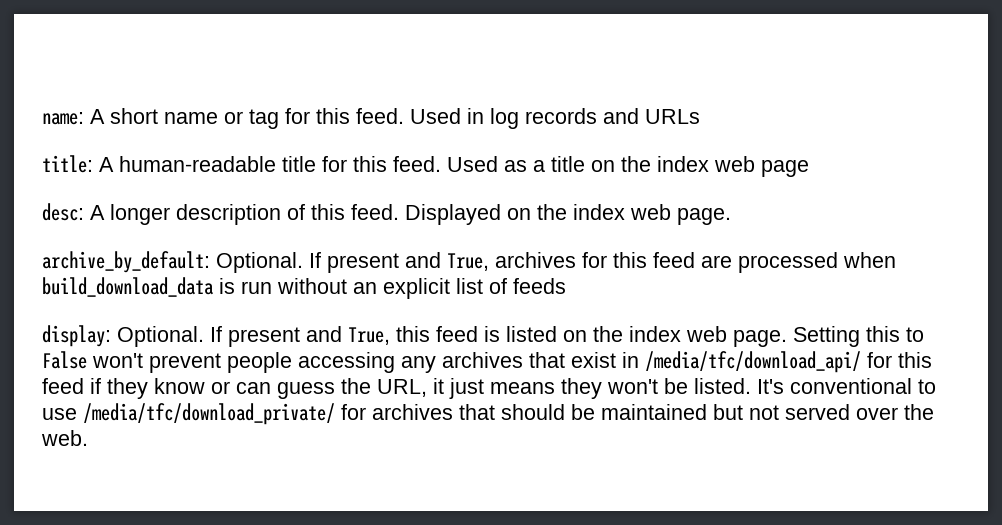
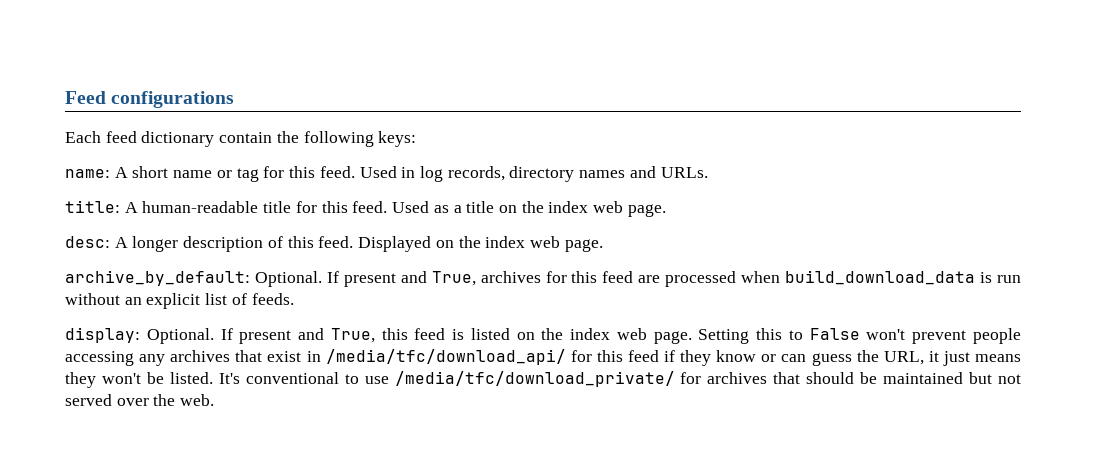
+ Feed configurations
+ Each feed dictionary contain the following keys:
- Used in log records and URLs
+ Used in log records, directory names and URLs.
- Used as a title on the index web page
+ Used as a title on the index web page.
- If present and True, archives for this feed are processed when build_download_data is run without an explicit list of feeds
+ If present and True, archives for this feed are processed when build_download_data is run without an explicit list of feeds.

